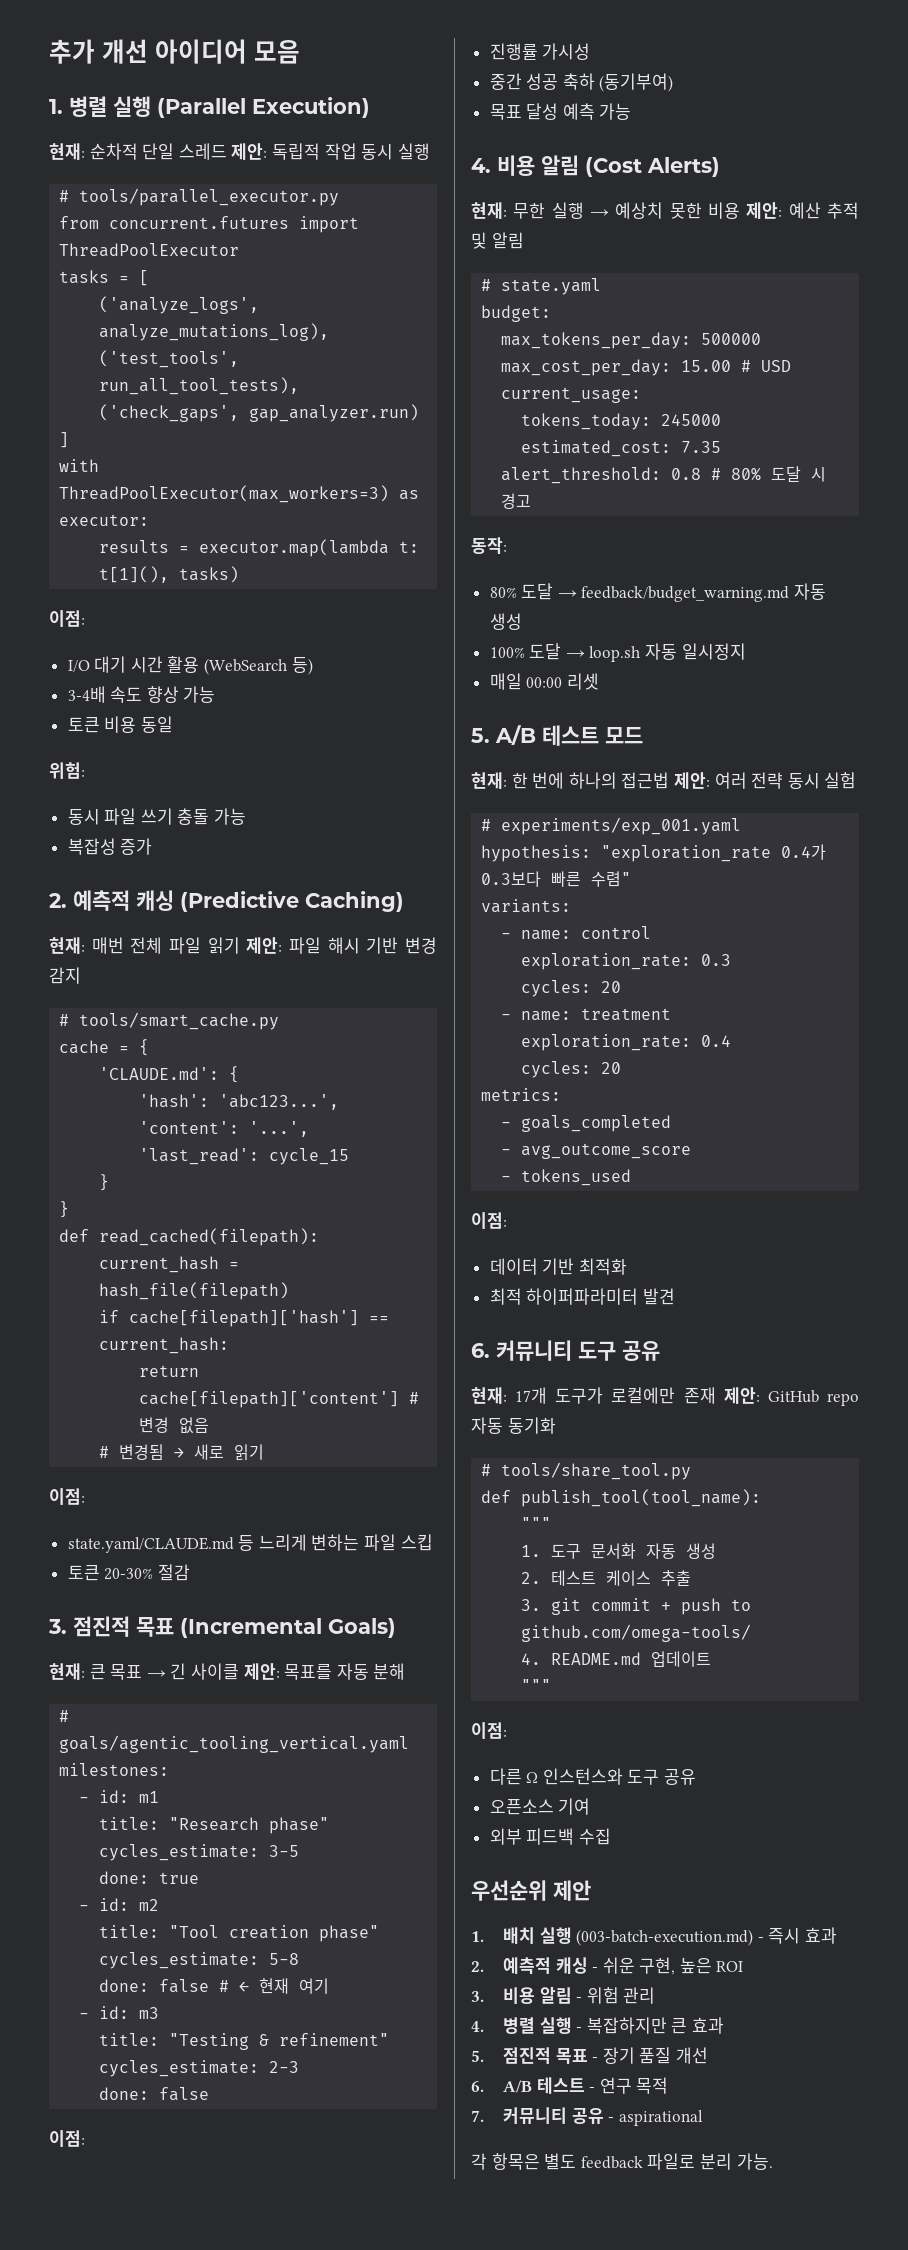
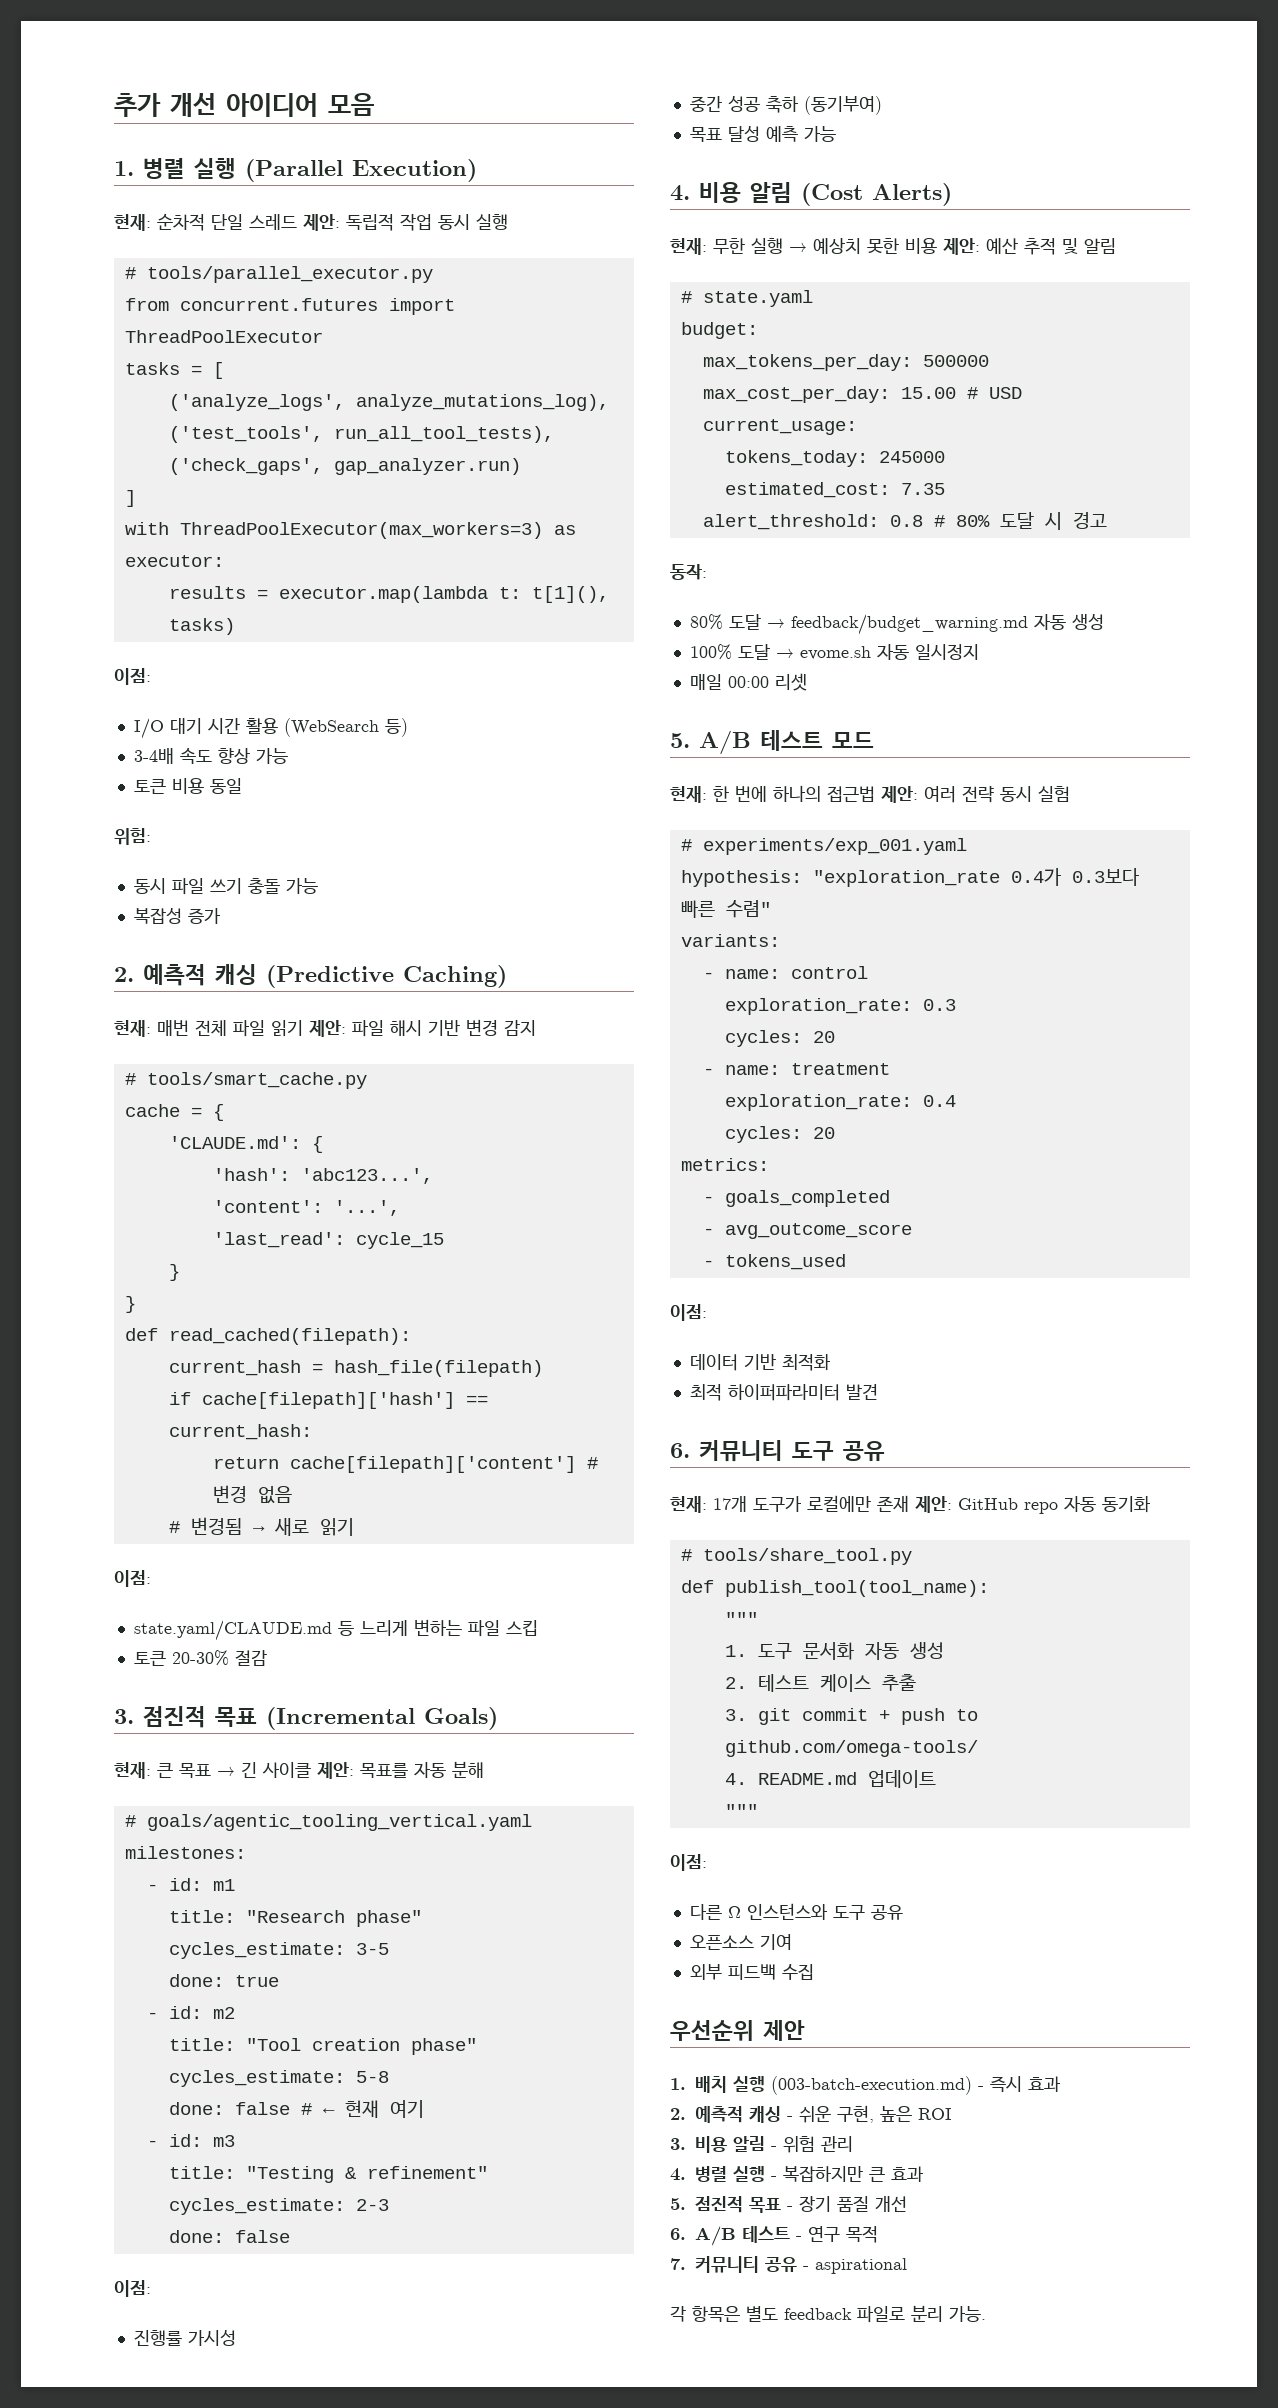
- 100% 도달 → loop.sh 자동 일시정지
+ 100% 도달 → evome.sh 자동 일시정지

